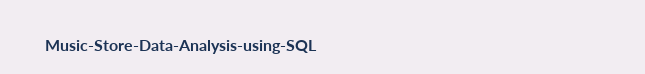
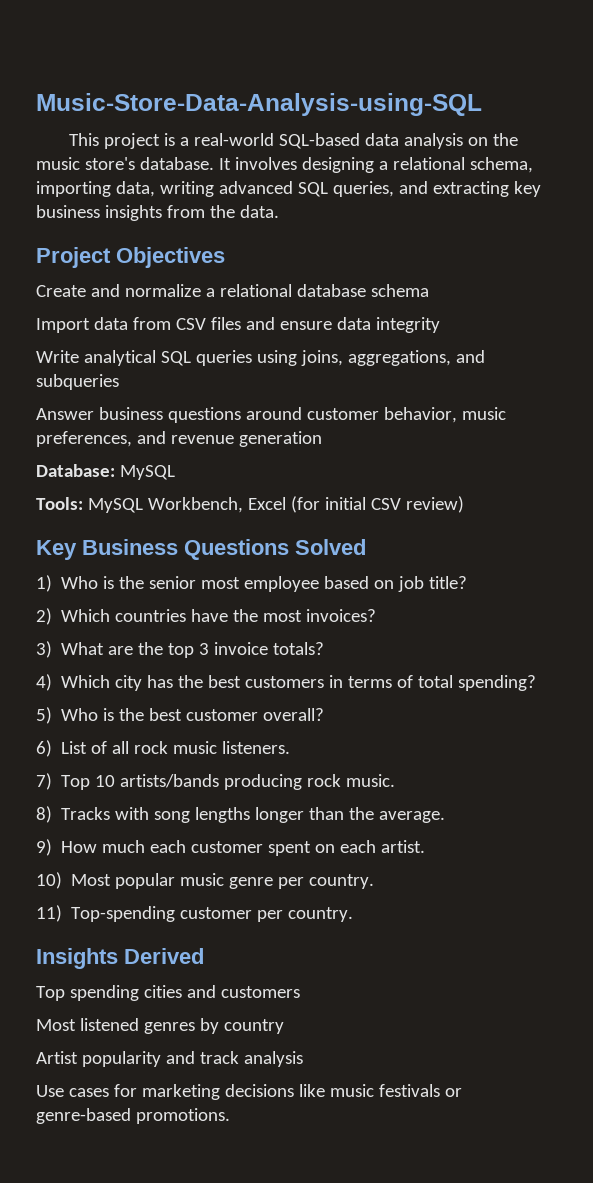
+ This project is a real-world SQL-based data analysis on the music store's database. It involves designing a relational schema, importing data, writing advanced SQL queries, and extracting key business insights from the data.
+ Project Objectives
+ Create and normalize a relational database schema
+ Import data from CSV files and ensure data integrity
+ Write analytical SQL queries using joins, aggregations, and subqueries
+ Answer business questions around customer behavior, music preferences, and revenue generation
+ Database: MySQL
+ Tools: MySQL Workbench, Excel (for initial CSV review)
+ Key Business Questions Solved
+ 1) Who is the senior most employee based on job title?
+ 2) Which countries have the most invoices?
+ 3) What are the top 3 invoice totals?
+ 4) Which city has the best customers in terms of total spending?
+ 5) Who is the best customer overall?
+ 6) List of all rock music listeners.
+ 7) Top 10 artists/bands producing rock music.
+ 8) Tracks with song lengths longer than the average.
+ 9) How much each customer spent on each artist.
+ 10) Most popular music genre per country.
+ 11) Top-spending customer per country.
+ Insights Derived
+ Top spending cities and customers
+ Most listened genres by country
+ Artist popularity and track analysis
+ Use cases for marketing decisions like music festivals or genre-based promotions.

